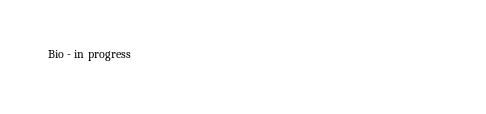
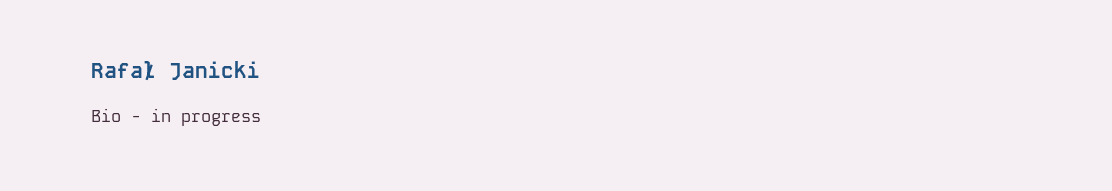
+ Rafał Janicki

